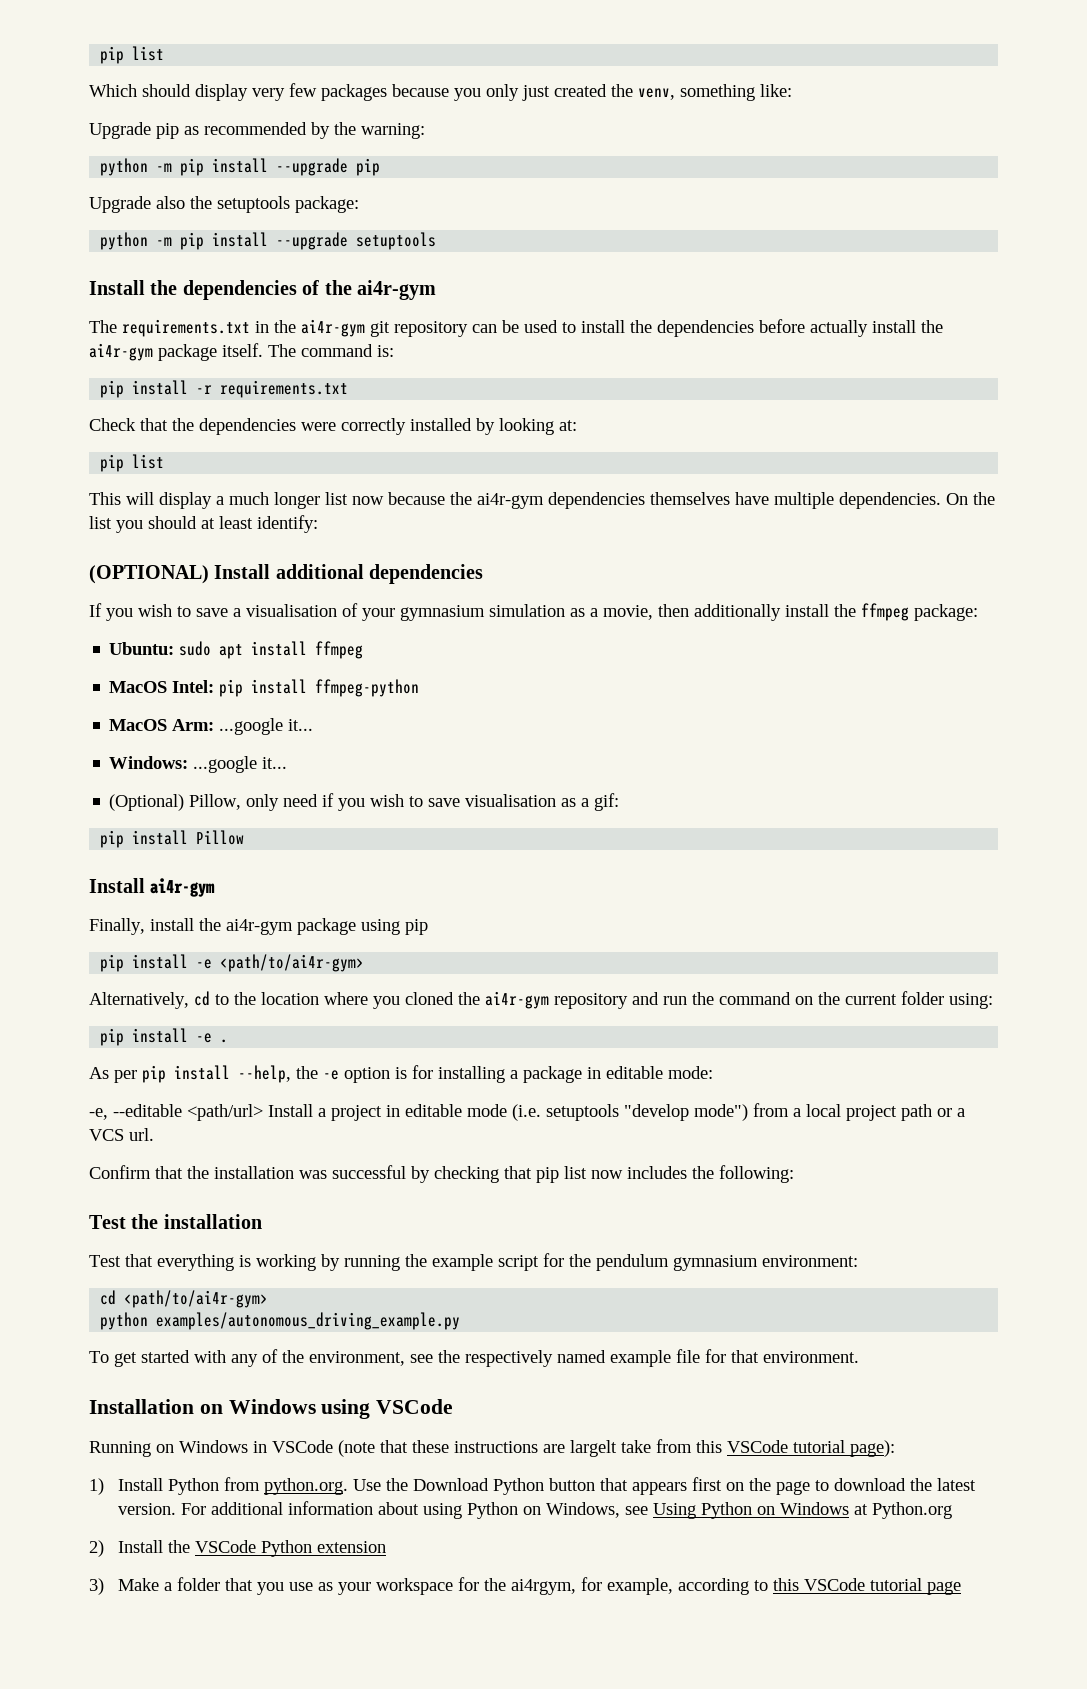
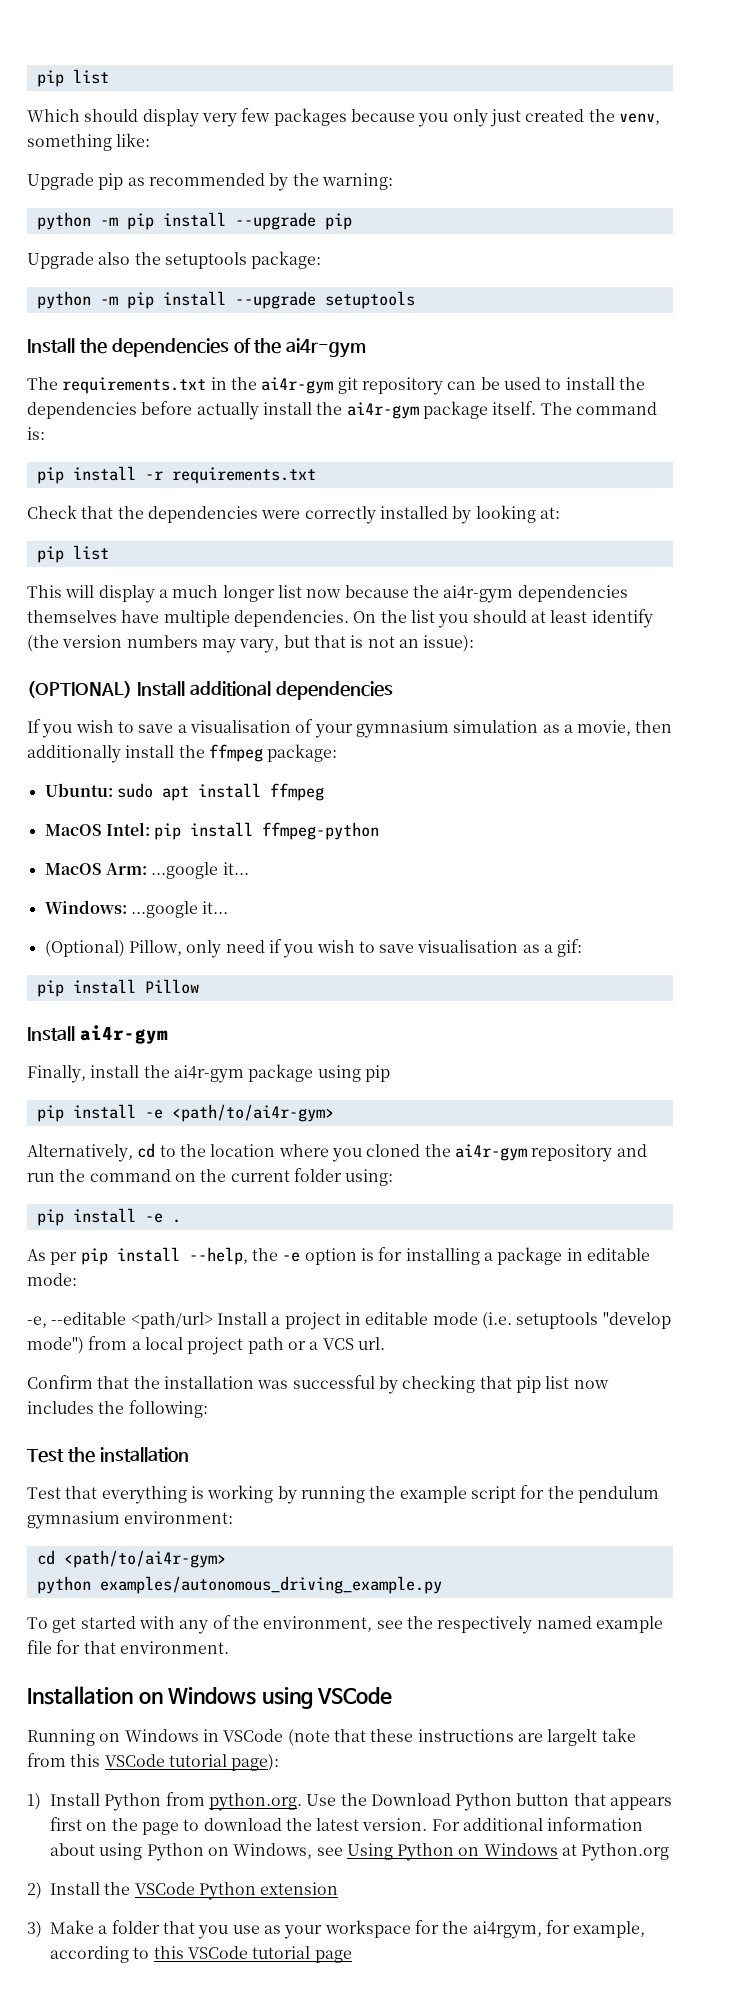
- On the list you should at least identify:
+ On the list you should at least identify (the version numbers may vary, but that is not an issue):

